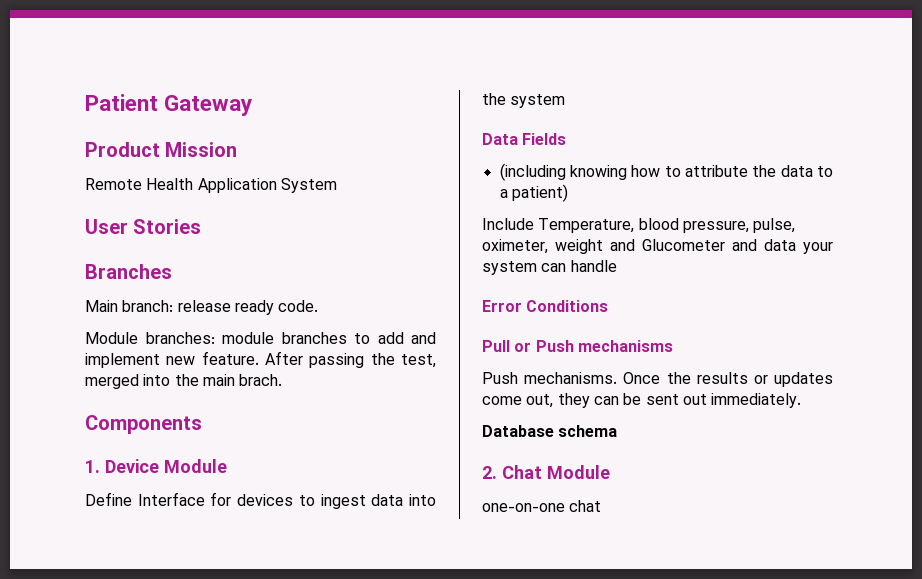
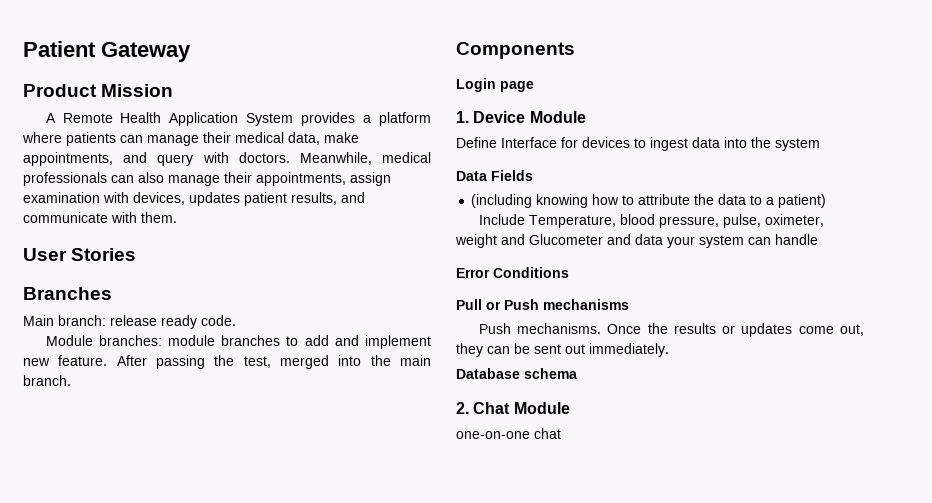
- Remote Health Application System
+ A Remote Health Application System provides a platform where patients can manage their medical data, make appointments, and query with doctors. Meanwhile, medical professionals can also manage their appointments, assign examination with devices, updates patient results, and communicate with them.
- After passing the test, merged into the main brach.
+ After passing the test, merged into the main branch.
+ Login page

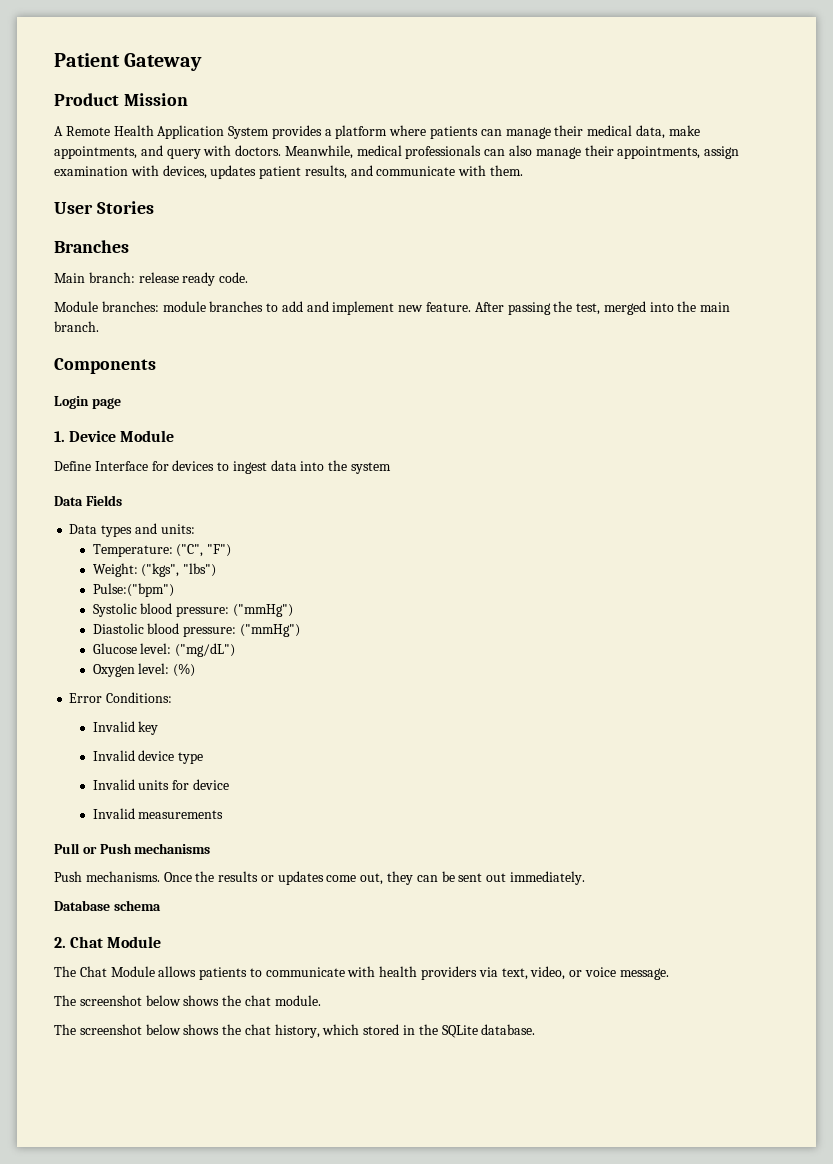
- (including knowing how to attribute the data to a patient)
- Include Temperature, blood pressure, pulse, oximeter, weight and Glucometer and data your system can handle
- Error Conditions
+ Data types and units:
+ Temperature: ("C", "F")
+ Weight: ("kgs", "lbs")
+ Pulse:("bpm")
+ Systolic blood pressure: ("mmHg")
+ Diastolic blood pressure: ("mmHg")
+ Glucose level: ("mg/dL")
+ Oxygen level: (%)
+ Error Conditions:
+ Invalid key
+ Invalid device type
+ Invalid units for device
+ Invalid measurements
- one-on-one chat
+ The Chat Module allows patients to communicate with health providers via text, video, or voice message.
+ The screenshot below shows the chat module.
+ The screenshot below shows the chat history, which stored in the SQLite database.

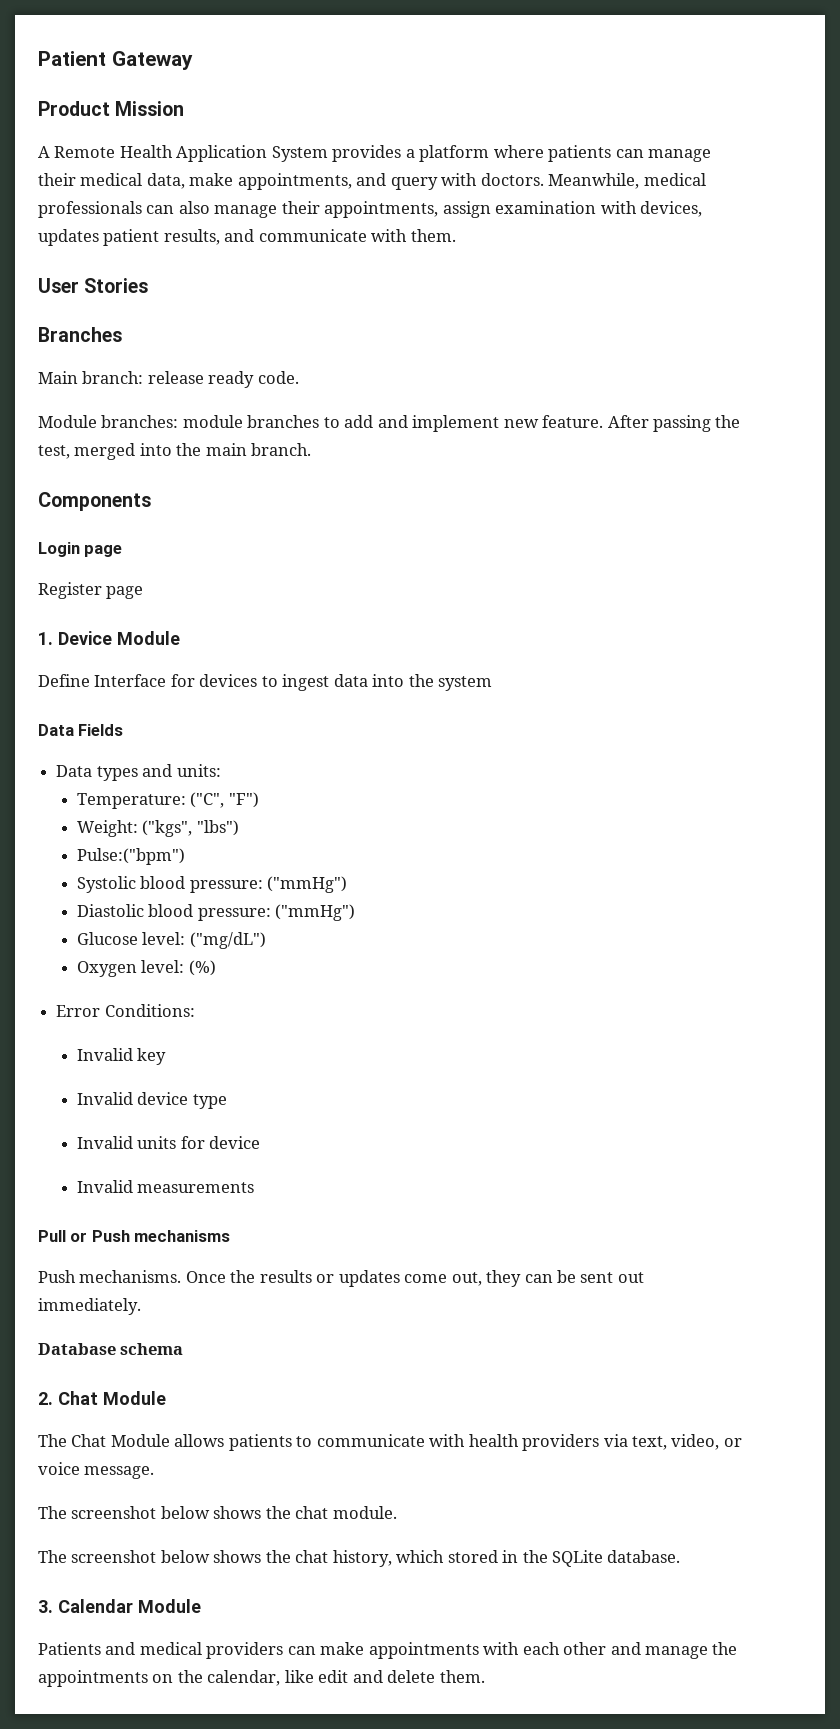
+ Register page
+ 3. Calendar Module
+ Patients and medical providers can make appointments with each other and manage the appointments on the calendar, like edit and delete them.

